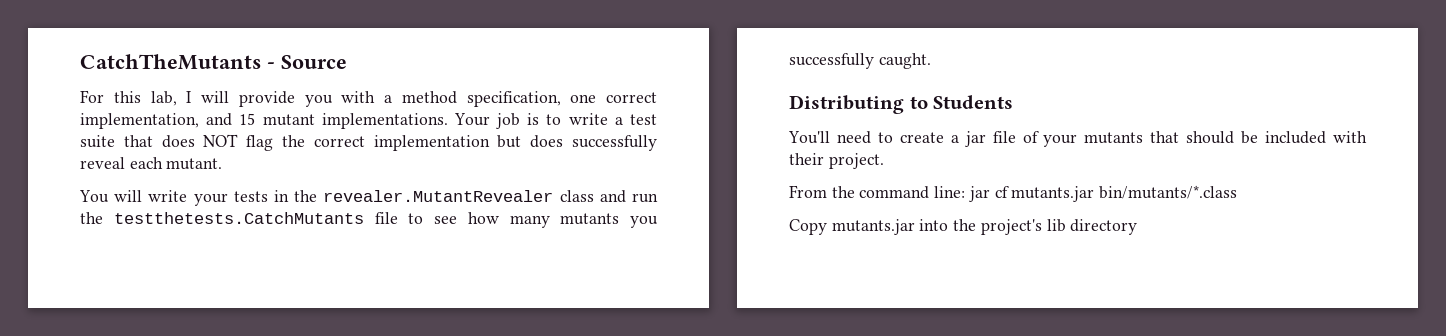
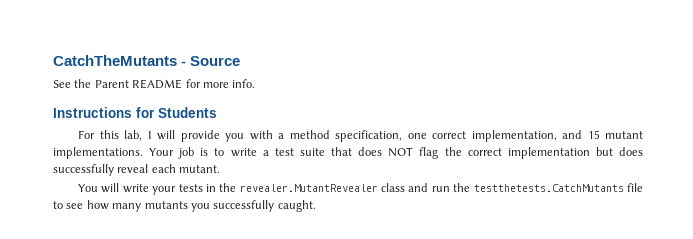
+ See the Parent README for more info.
+ Instructions for Students
- Distributing to Students
- You'll need to create a jar file of your mutants that should be included with their project.
- From the command line: jar cf mutants.jar bin/mutants/*.class
- Copy mutants.jar into the project's lib directory

